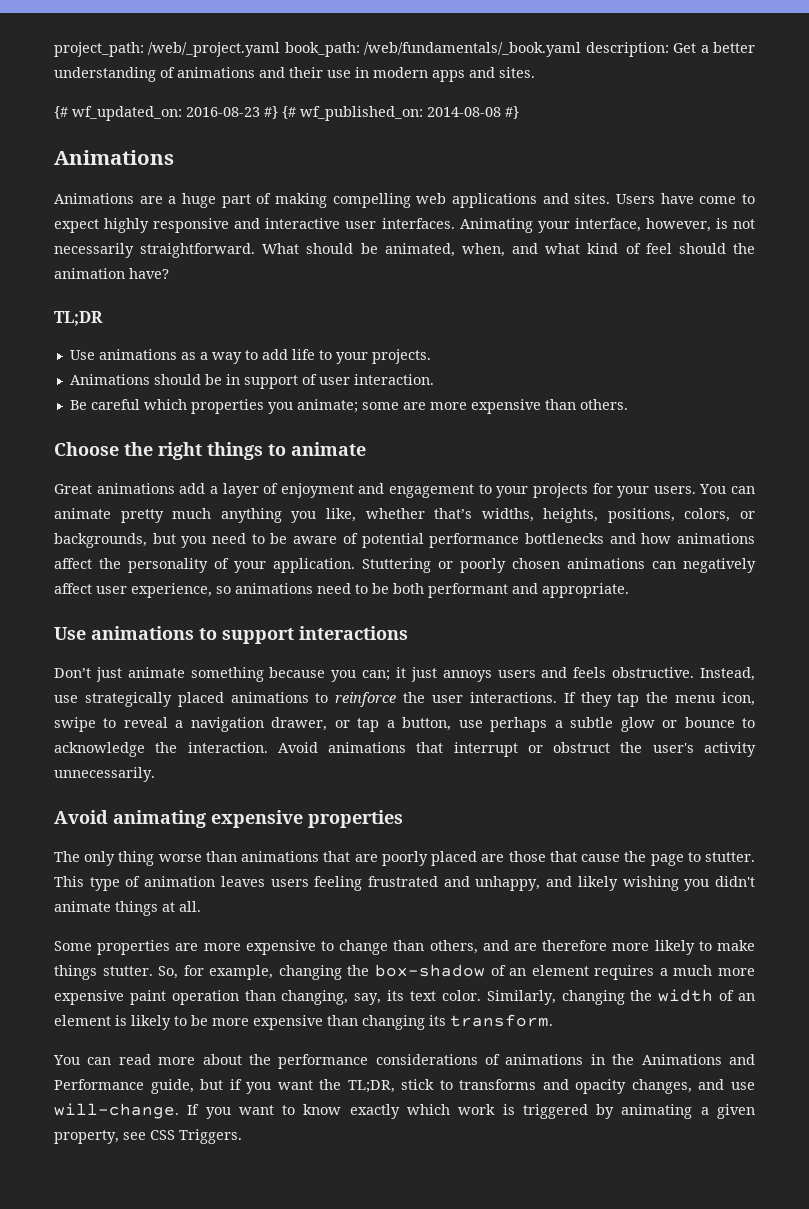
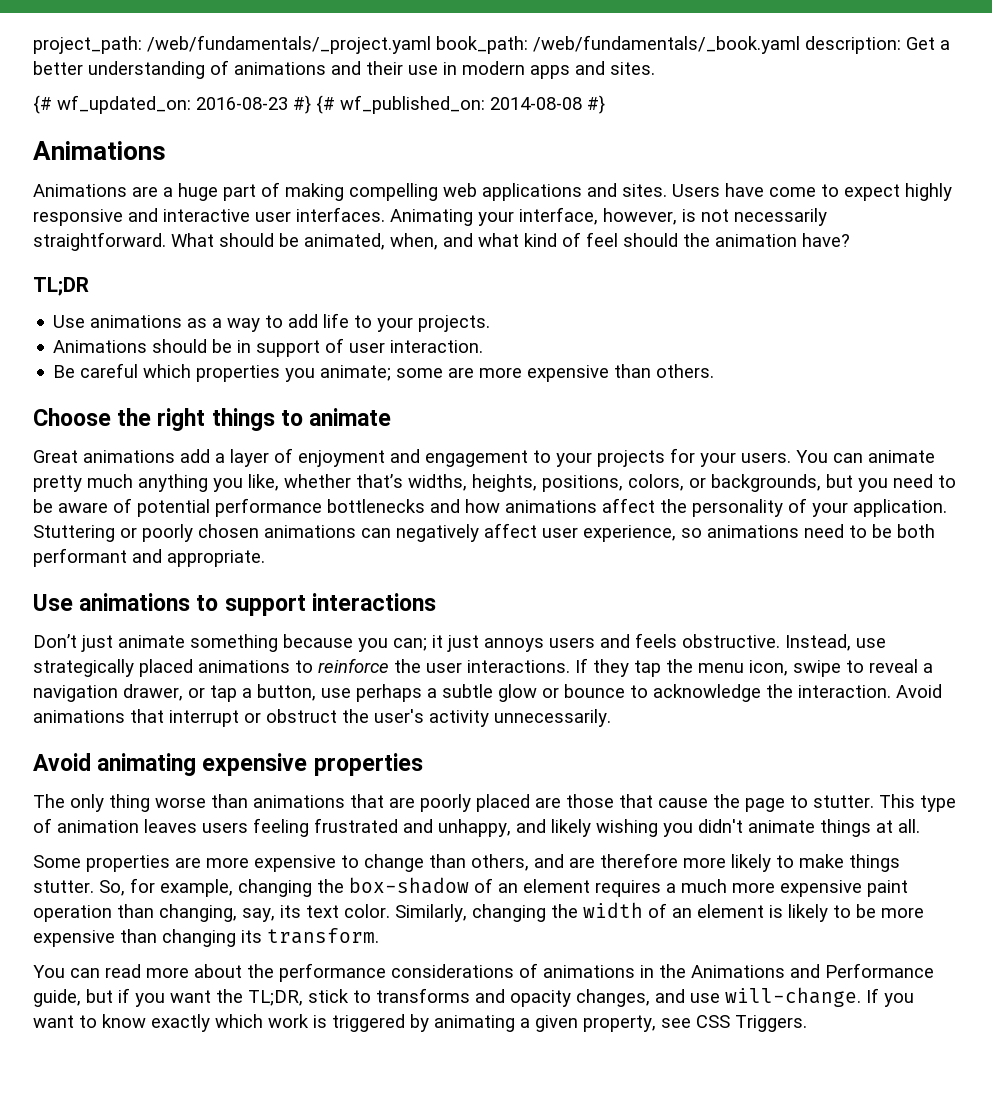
- project_path: /web/_project.yaml book_path: /web/fundamentals/_book.yaml description: Get a better understanding of animations and their use in modern apps and sites.
+ project_path: /web/fundamentals/_project.yaml book_path: /web/fundamentals/_book.yaml description: Get a better understanding of animations and their use in modern apps and sites.

